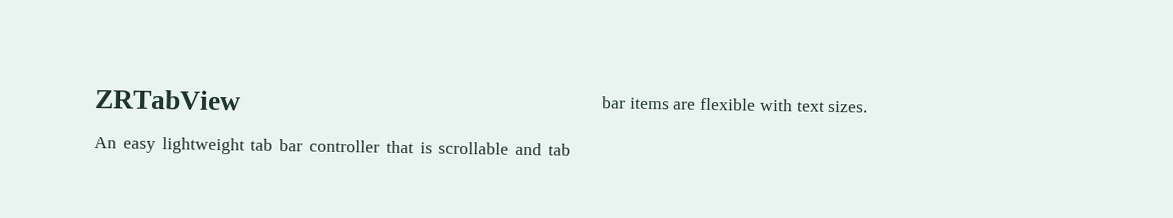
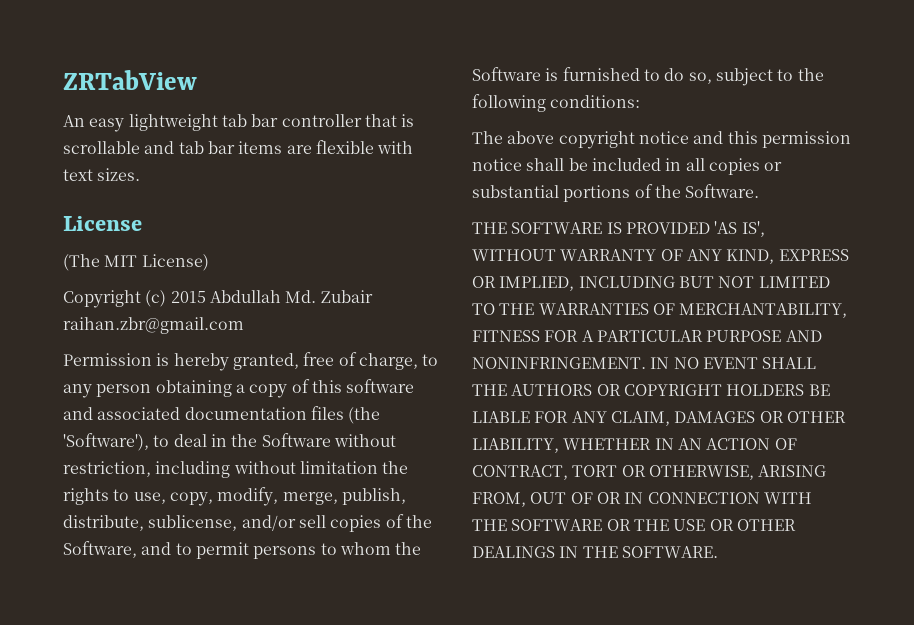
+ License
+ (The MIT License)
+ Copyright (c) 2015 Abdullah Md. Zubair raihan.zbr@gmail.com
+ Permission is hereby granted, free of charge, to any person obtaining a copy of this software and associated documentation files (the 'Software'), to deal in the Software without restriction, including without limitation the rights to use, copy, modify, merge, publish, distribute, sublicense, and/or sell copies of the Software, and to permit persons to whom the Software is furnished to do so, subject to the following conditions:
+ The above copyright notice and this permission notice shall be included in all copies or substantial portions of the Software.
+ THE SOFTWARE IS PROVIDED 'AS IS', WITHOUT WARRANTY OF ANY KIND, EXPRESS OR IMPLIED, INCLUDING BUT NOT LIMITED TO THE WARRANTIES OF MERCHANTABILITY, FITNESS FOR A PARTICULAR PURPOSE AND NONINFRINGEMENT. IN NO EVENT SHALL THE AUTHORS OR COPYRIGHT HOLDERS BE LIABLE FOR ANY CLAIM, DAMAGES OR OTHER LIABILITY, WHETHER IN AN ACTION OF CONTRACT, TORT OR OTHERWISE, ARISING FROM, OUT OF OR IN CONNECTION WITH THE SOFTWARE OR THE USE OR OTHER DEALINGS IN THE SOFTWARE.

